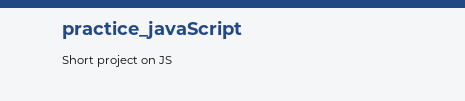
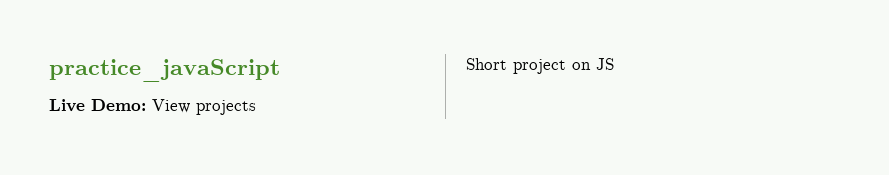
+ Live Demo: View projects

